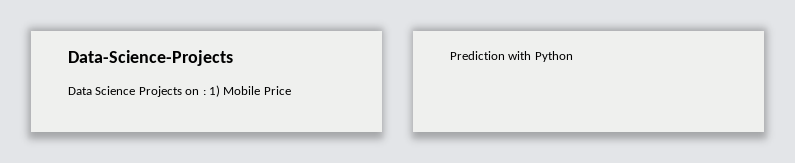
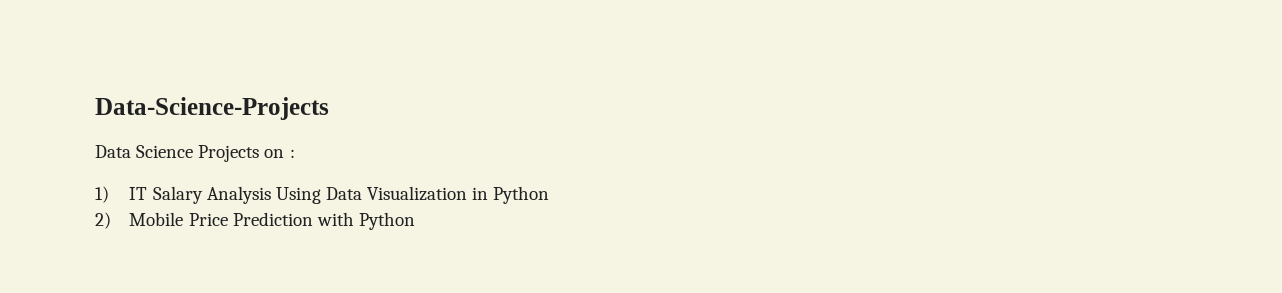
- Data Science Projects on : 1) Mobile Price Prediction with Python
+ Data Science Projects on :
+ 1) IT Salary Analysis Using Data Visualization in Python
+ 2) Mobile Price Prediction with Python

